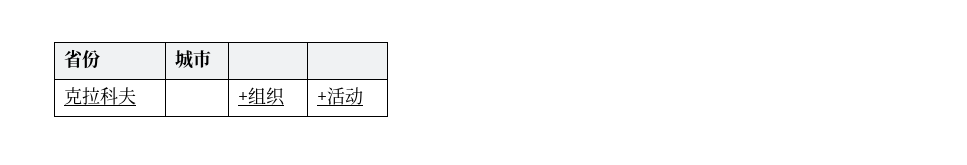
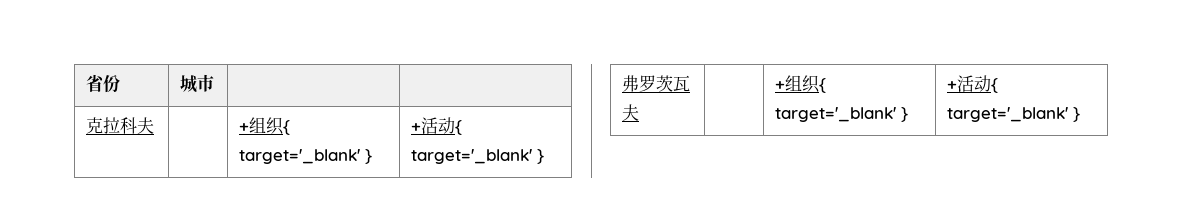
- 克拉科夫 | | +组织 | +活动
+ 克拉科夫 | | +组织{ target='_blank' } | +活动{ target='_blank' }
+ 弗罗茨瓦夫 | | +组织{ target='_blank' } | +活动{ target='_blank' }

